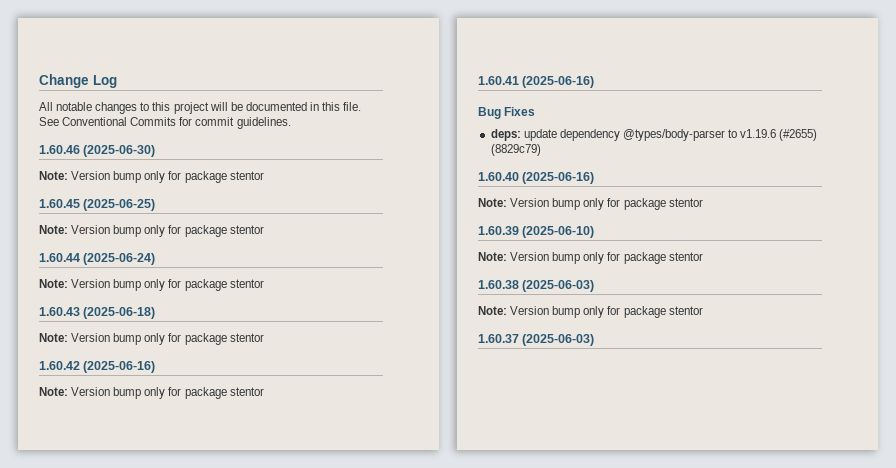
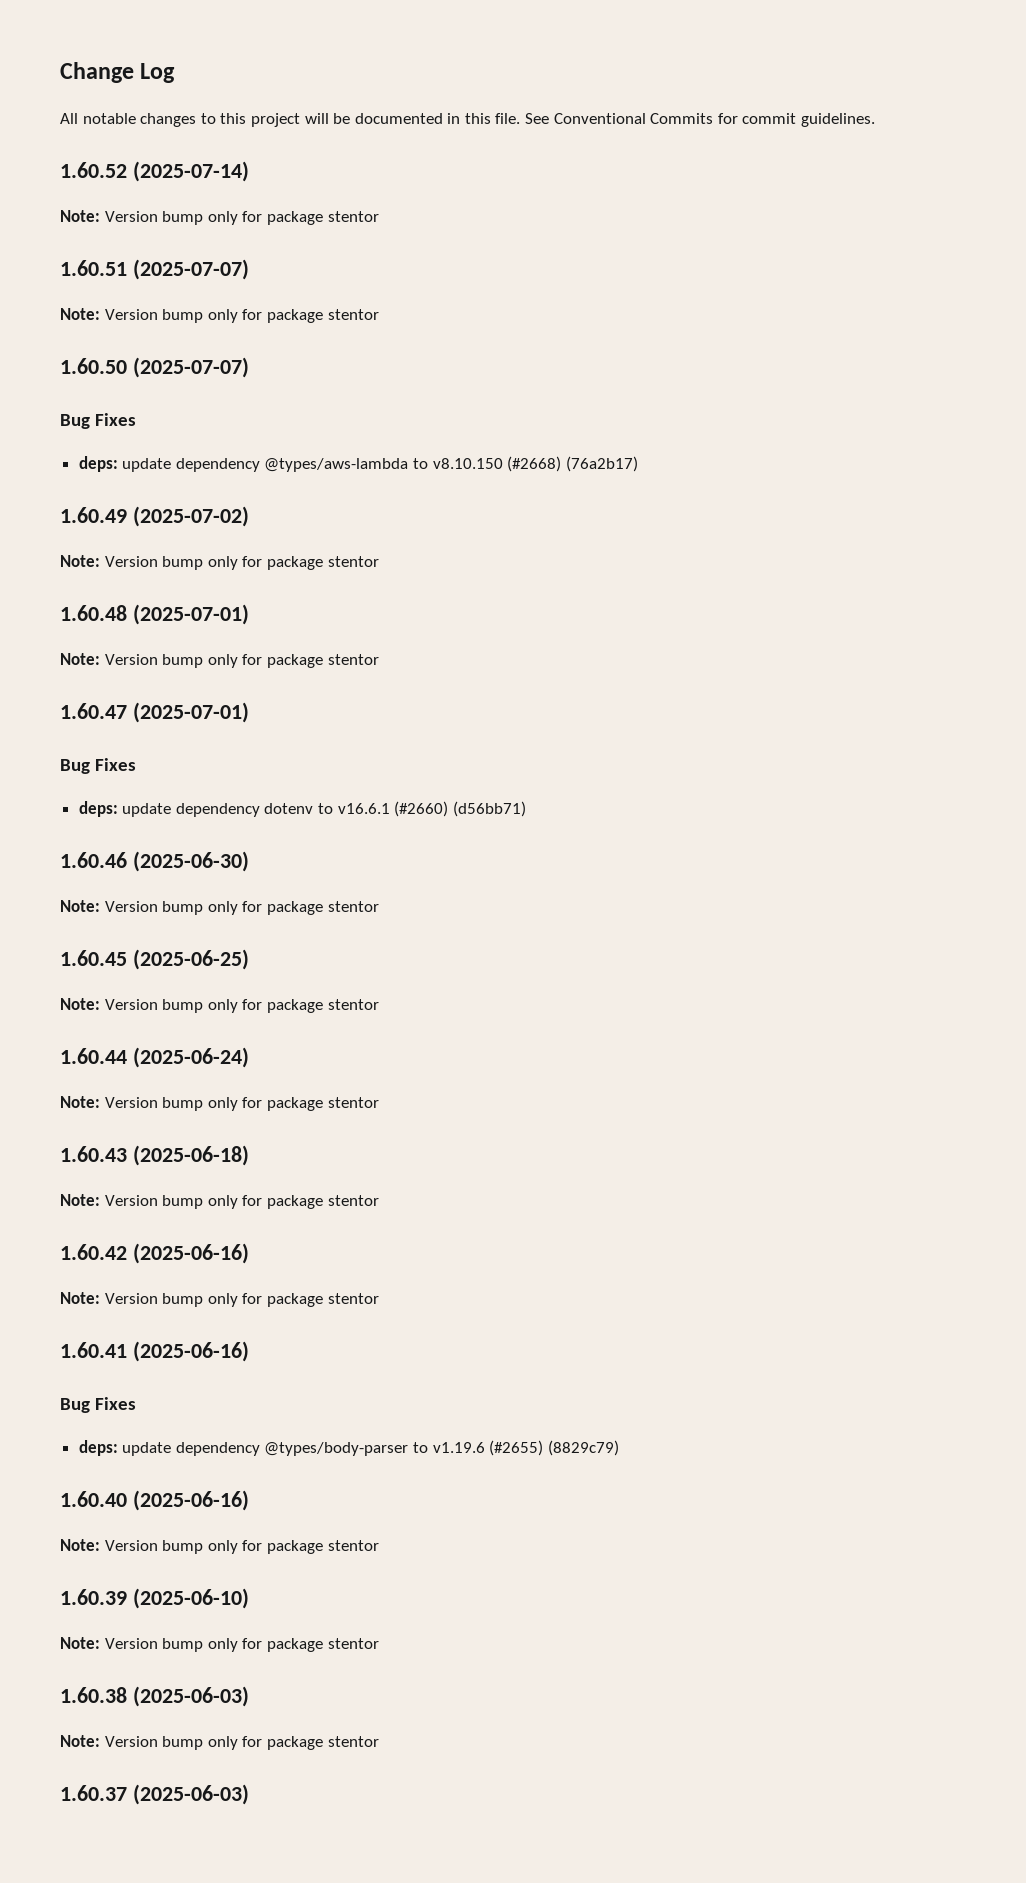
+ 1.60.52 (2025-07-14)
+ Note: Version bump only for package stentor
+ 1.60.51 (2025-07-07)
+ Note: Version bump only for package stentor
+ 1.60.50 (2025-07-07)
+ Bug Fixes
+ deps: update dependency @types/aws-lambda to v8.10.150 (#2668) (76a2b17)
+ 1.60.49 (2025-07-02)
+ Note: Version bump only for package stentor
+ 1.60.48 (2025-07-01)
+ Note: Version bump only for package stentor
+ 1.60.47 (2025-07-01)
+ Bug Fixes
+ deps: update dependency dotenv to v16.6.1 (#2660) (d56bb71)

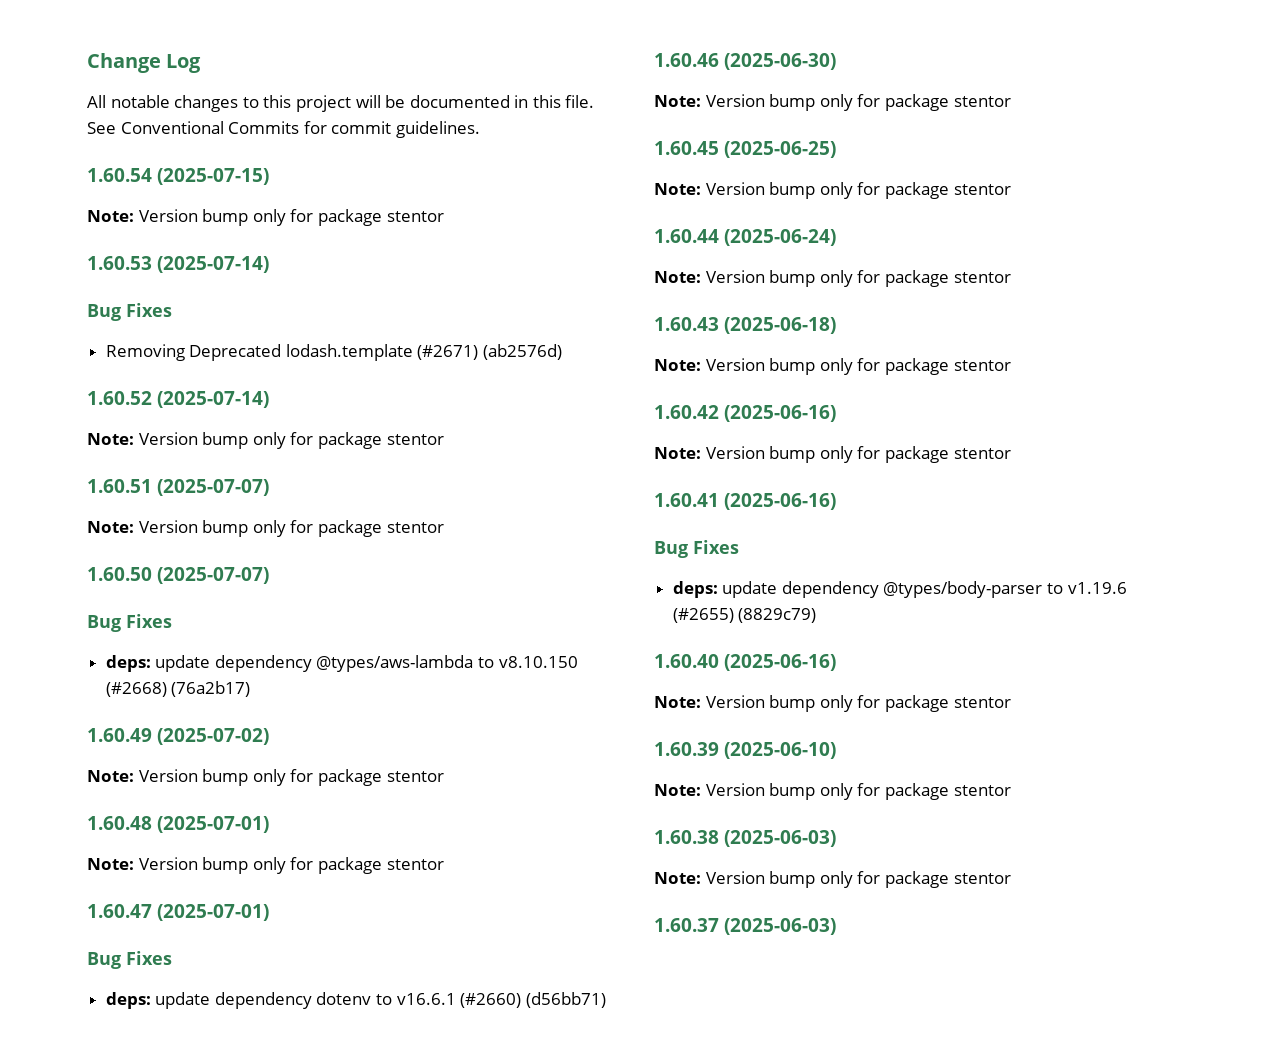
+ 1.60.54 (2025-07-15)
+ Note: Version bump only for package stentor
+ 1.60.53 (2025-07-14)
+ Bug Fixes
+ Removing Deprecated lodash.template (#2671) (ab2576d)

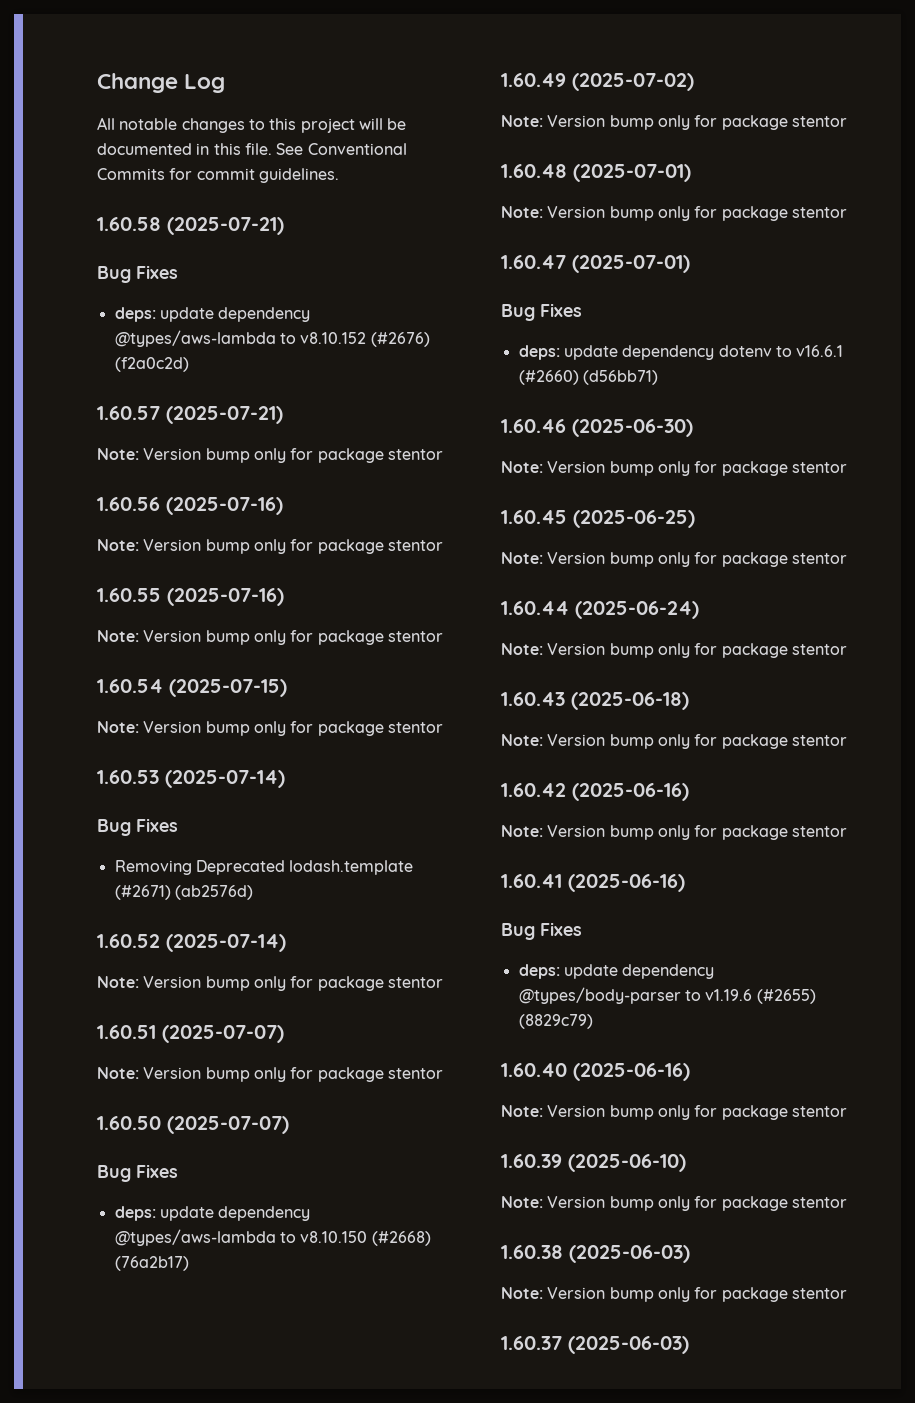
+ 1.60.58 (2025-07-21)
+ Bug Fixes
+ deps: update dependency @types/aws-lambda to v8.10.152 (#2676) (f2a0c2d)
+ 1.60.57 (2025-07-21)
+ Note: Version bump only for package stentor
+ 1.60.56 (2025-07-16)
+ Note: Version bump only for package stentor
+ 1.60.55 (2025-07-16)
+ Note: Version bump only for package stentor

